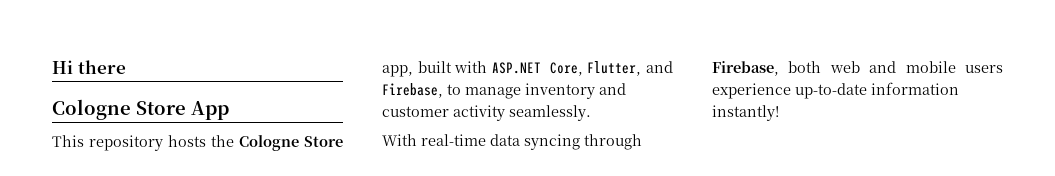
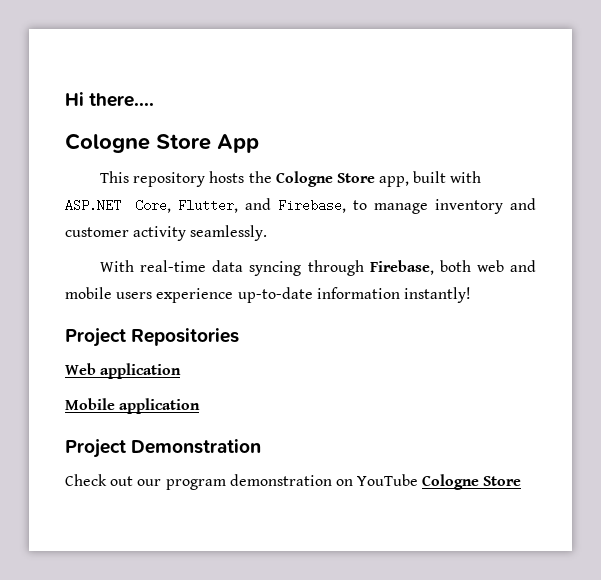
- Hi there
+ Hi there....
+ Project Repositories
+ Web application
+ Mobile application
+ Project Demonstration
+ Check out our program demonstration on YouTube Cologne Store

